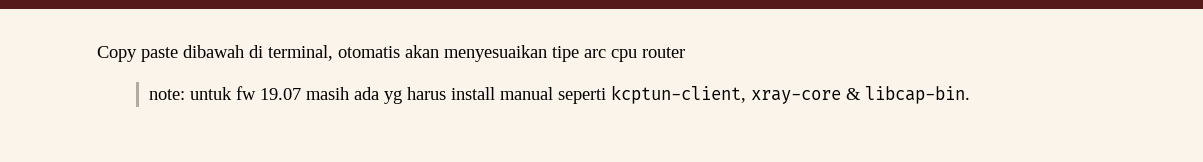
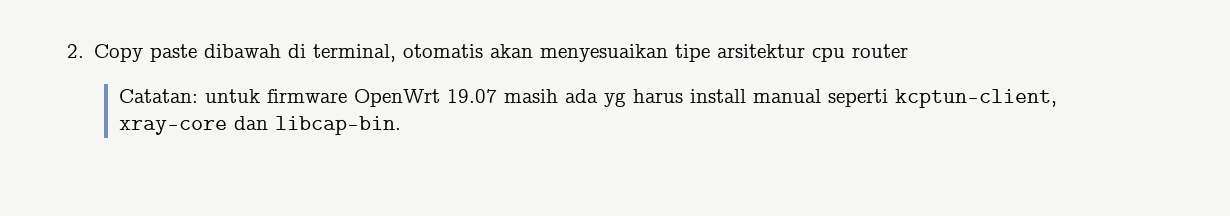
- Copy paste dibawah di terminal, otomatis akan menyesuaikan tipe arc cpu router
+ 2. Copy paste dibawah di terminal, otomatis akan menyesuaikan tipe arsitektur cpu router
- note: untuk fw 19.07 masih ada yg harus install manual seperti kcptun-client, xray-core & libcap-bin.
+ Catatan: untuk firmware OpenWrt 19.07 masih ada yg harus install manual seperti kcptun-client, xray-core dan libcap-bin.

